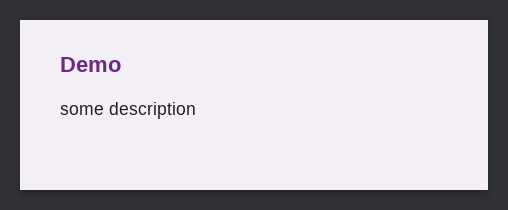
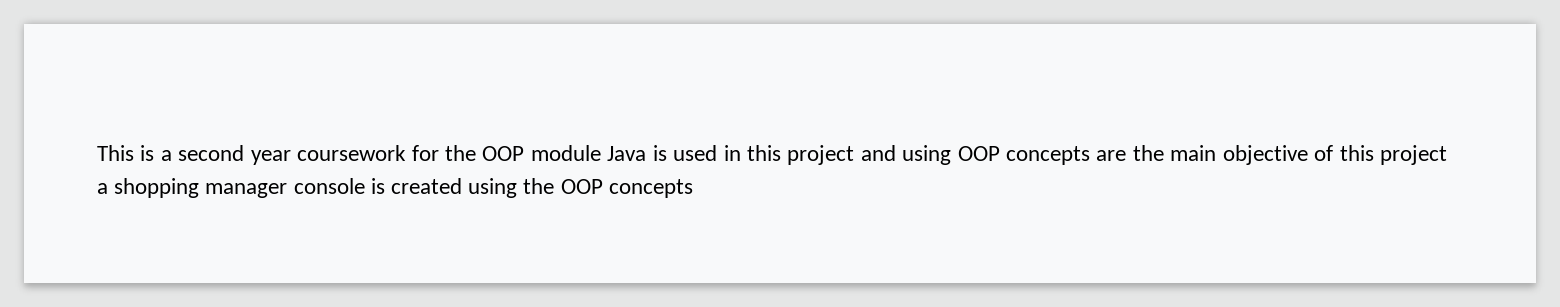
- Demo
- some description
+ This is a second year coursework for the OOP module Java is used in this project and using OOP concepts are the main objective of this project a shopping manager console is created using the OOP concepts

